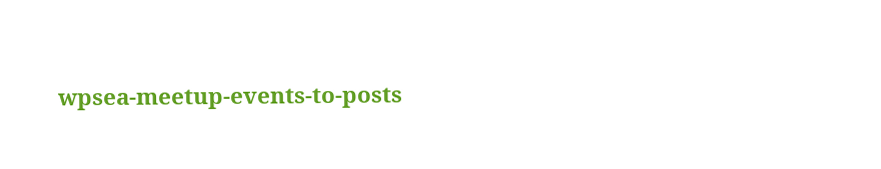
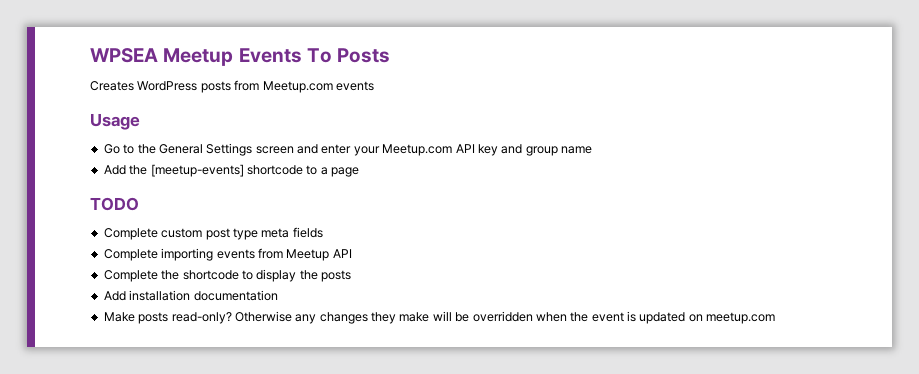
- wpsea-meetup-events-to-posts
+ WPSEA Meetup Events To Posts
+ Creates WordPress posts from Meetup.com events
+ Usage
+ Go to the General Settings screen and enter your Meetup.com API key and group name
+ Add the [meetup-events] shortcode to a page
+ TODO
+ Complete custom post type meta fields
+ Complete importing events from Meetup API
+ Complete the shortcode to display the posts
+ Add installation documentation
+ Make posts read-only? Otherwise any changes they make will be overridden when the event is updated on meetup.com

